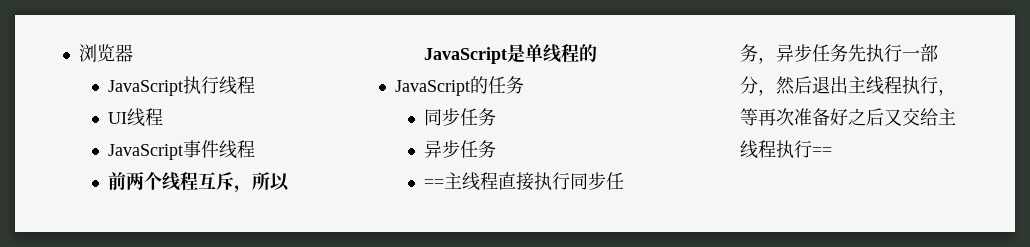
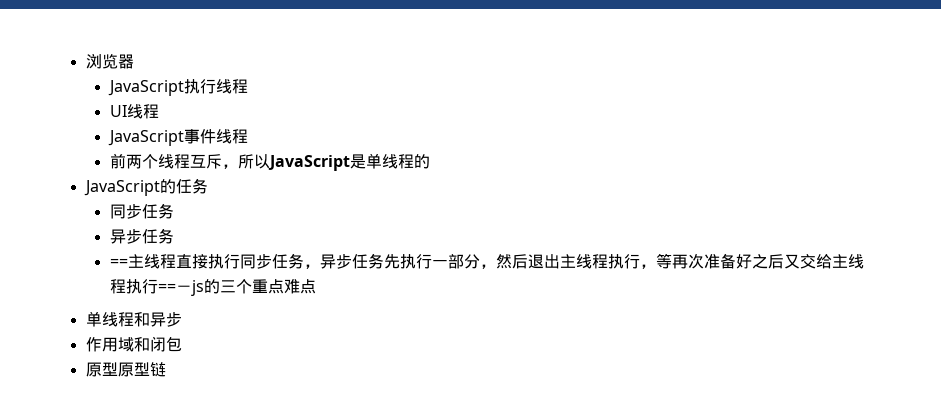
- ==主线程直接执行同步任务，异步任务先执行一部分，然后退出主线程执行，等再次准备好之后又交给主线程执行==
+ ==主线程直接执行同步任务，异步任务先执行一部分，然后退出主线程执行，等再次准备好之后又交给主线程执行==－js的三个重点难点
+ 单线程和异步
+ 作用域和闭包
+ 原型原型链

